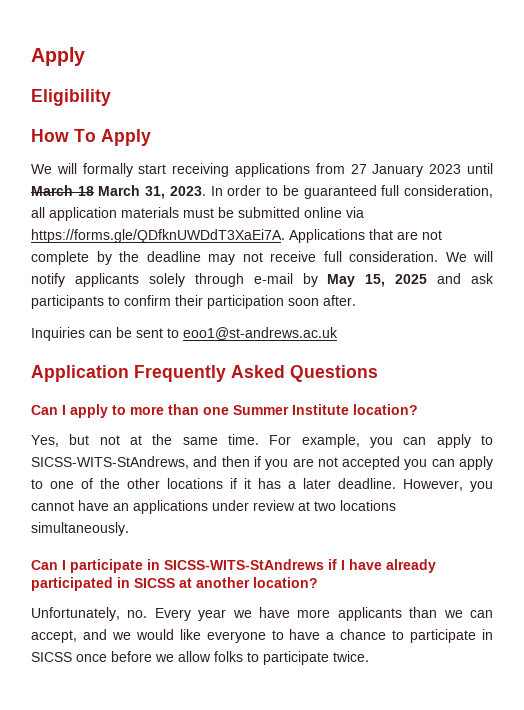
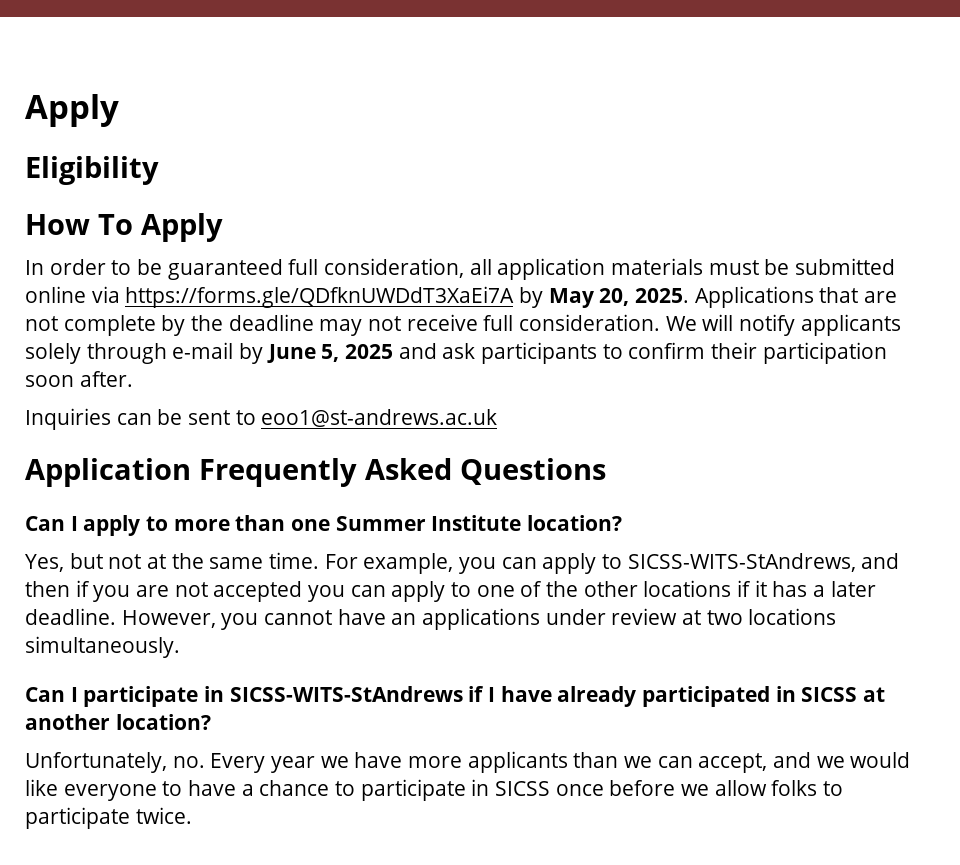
- We will formally start receiving applications from 27 January 2023 until March 18 March 31, 2023. In order to be guaranteed full consideration, all application materials must be submitted online via https://forms.gle/QDfknUWDdT3XaEi7A. Applications that are not complete by the deadline may not receive full consideration.
+ In order to be guaranteed full consideration, all application materials must be submitted online via https://forms.gle/QDfknUWDdT3XaEi7A by May 20, 2025. Applications that are not complete by the deadline may not receive full consideration.
- We will notify applicants solely through e-mail by May 15, 2025 and ask participants to confirm their participation soon after.
+ We will notify applicants solely through e-mail by June 5, 2025 and ask participants to confirm their participation soon after.

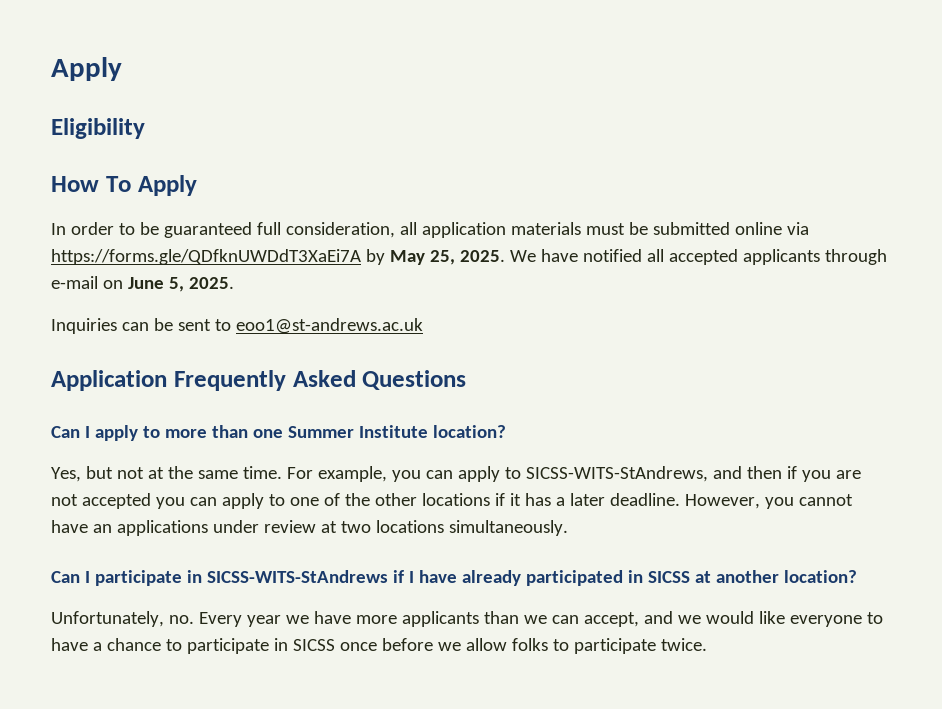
- In order to be guaranteed full consideration, all application materials must be submitted online via https://forms.gle/QDfknUWDdT3XaEi7A by May 20, 2025. Applications that are not complete by the deadline may not receive full consideration. We will notify applicants solely through e-mail by June 5, 2025 and ask participants to confirm their participation soon after.
+ In order to be guaranteed full consideration, all application materials must be submitted online via https://forms.gle/QDfknUWDdT3XaEi7A by May 25, 2025. We have notified all accepted applicants through e-mail on June 5, 2025.

